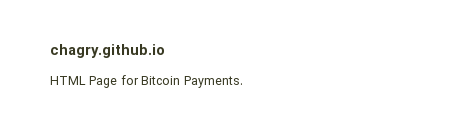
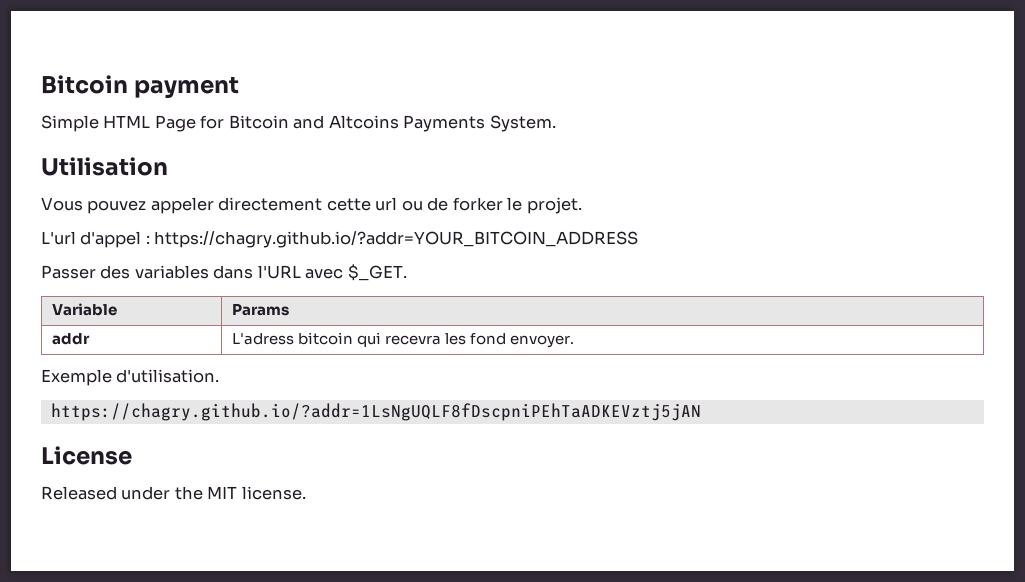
- chagry.github.io
- HTML Page for Bitcoin Payments.
+ Bitcoin payment
+ Simple HTML Page for Bitcoin and Altcoins Payments System.
+ Utilisation
+ Vous pouvez appeler directement cette url ou de forker le projet.
+ L'url d'appel : https://chagry.github.io/?addr=YOUR_BITCOIN_ADDRESS
+ Passer des variables dans l'URL avec $_GET.
+ Variable | Params
+ addr | L'adress bitcoin qui recevra les fond envoyer.
+ Exemple d'utilisation.
+ https://chagry.github.io/?addr=1LsNgUQLF8fDscpniPEhTaADKEVztj5jAN
+ License
+ Released under the MIT license.

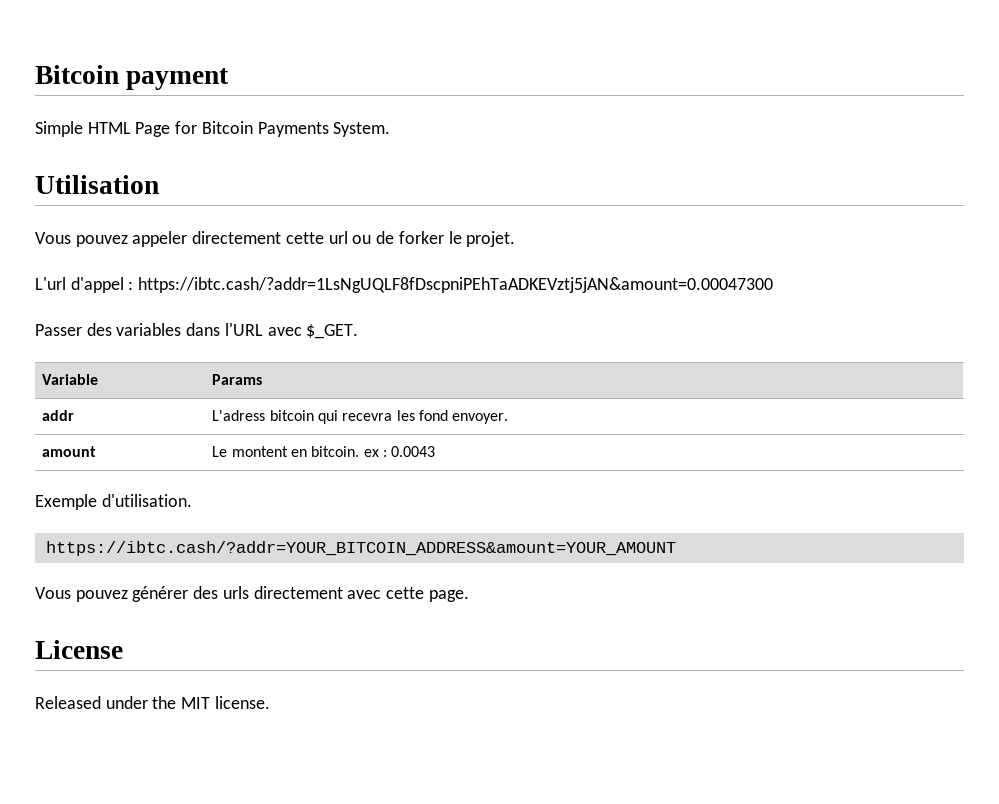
- Simple HTML Page for Bitcoin and Altcoins Payments System.
+ Simple HTML Page for Bitcoin Payments System.
- L'url d'appel : https://chagry.github.io/?addr=YOUR_BITCOIN_ADDRESS
+ L'url d'appel : https://ibtc.cash/?addr=1LsNgUQLF8fDscpniPEhTaADKEVztj5jAN&amount=0.00047300
+ amount | Le montent en bitcoin. ex : 0.0043
  Exemple d'utilisation.
- https://chagry.github.io/?addr=1LsNgUQLF8fDscpniPEhTaADKEVztj5jAN
+ https://ibtc.cash/?addr=YOUR_BITCOIN_ADDRESS&amount=YOUR_AMOUNT
+ Vous pouvez générer des urls directement avec cette page.

